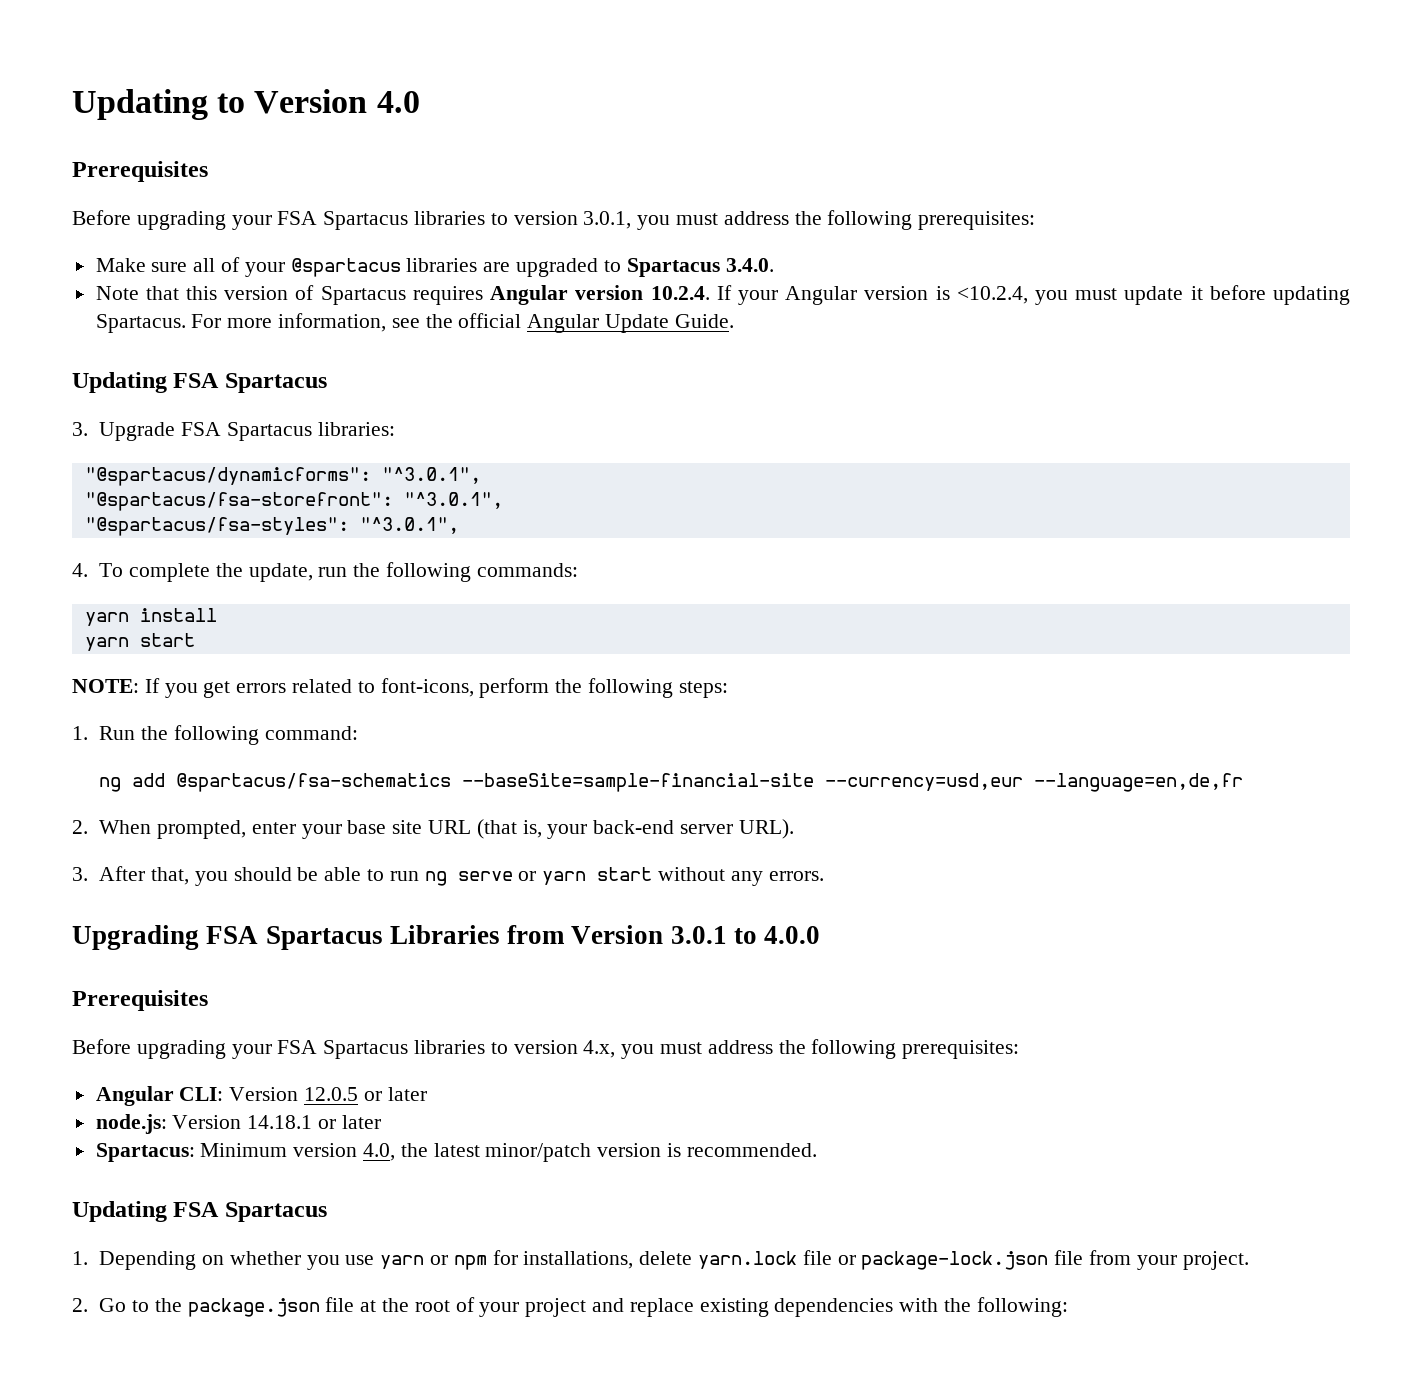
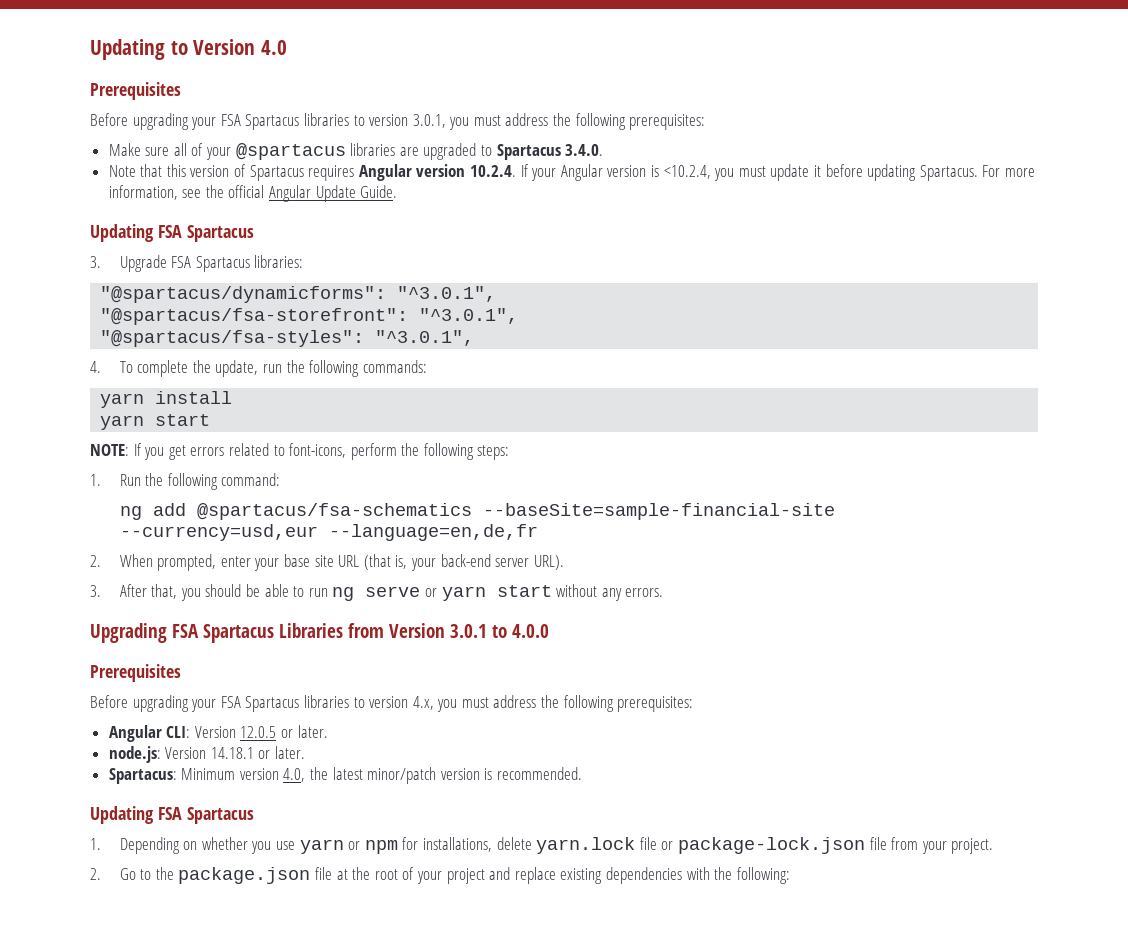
- Angular CLI: Version 12.0.5 or later
+ Angular CLI: Version 12.0.5 or later.
- node.js: Version 14.18.1 or later
+ node.js: Version 14.18.1 or later.

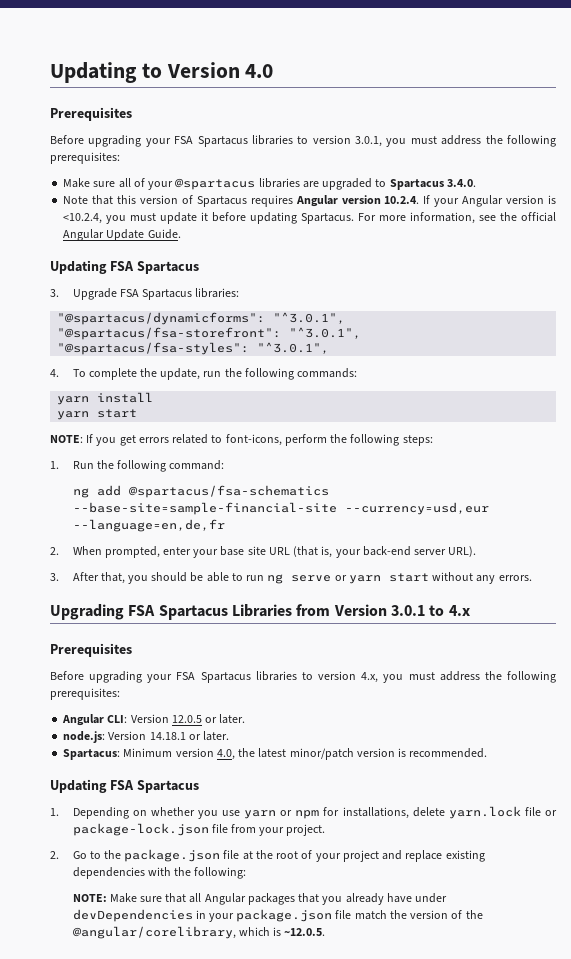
- ng add @spartacus/fsa-schematics --baseSite=sample-financial-site --currency=usd,eur --language=en,de,fr
+ ng add @spartacus/fsa-schematics --base-site=sample-financial-site --currency=usd,eur --language=en,de,fr
- Upgrading FSA Spartacus Libraries from Version 3.0.1 to 4.0.0
+ Upgrading FSA Spartacus Libraries from Version 3.0.1 to 4.x
+ NOTE: Make sure that all Angular packages that you already have under devDependencies in your package.json file match the version of the @angular/corelibrary, which is ~12.0.5.

